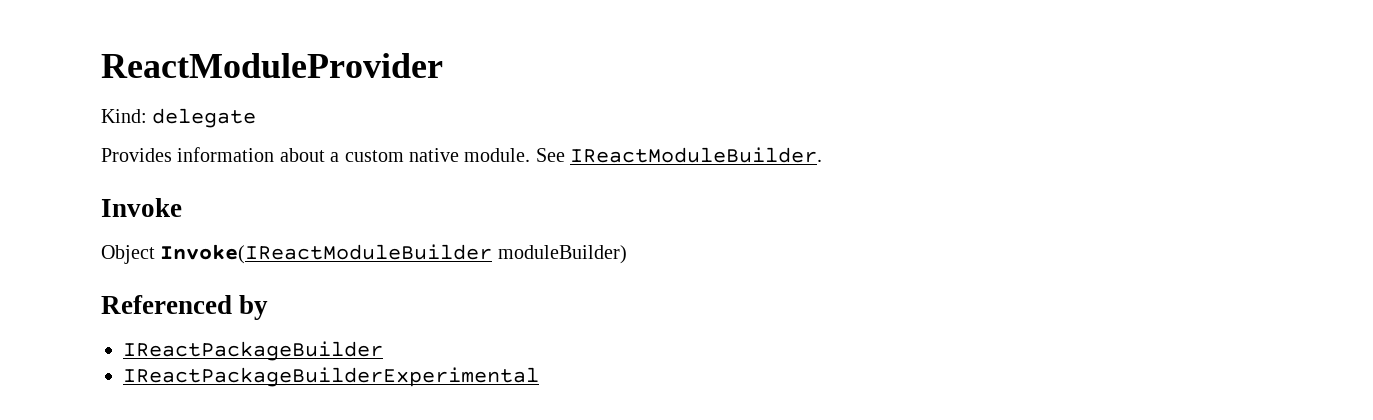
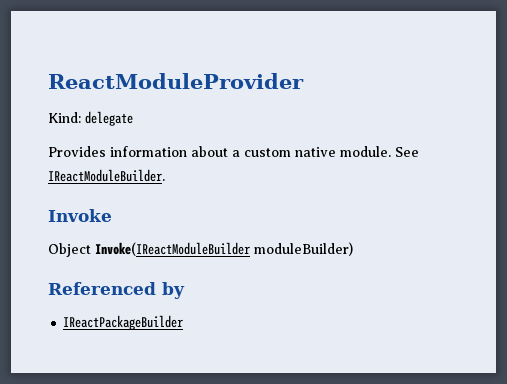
- IReactPackageBuilderExperimental

